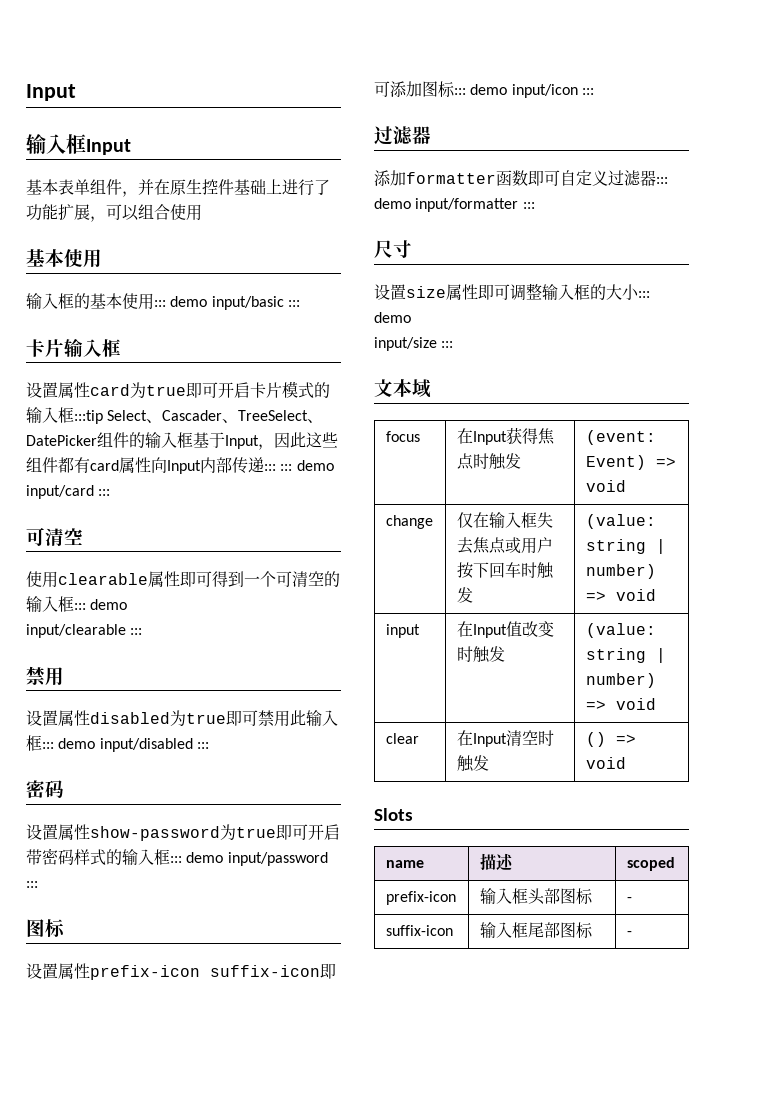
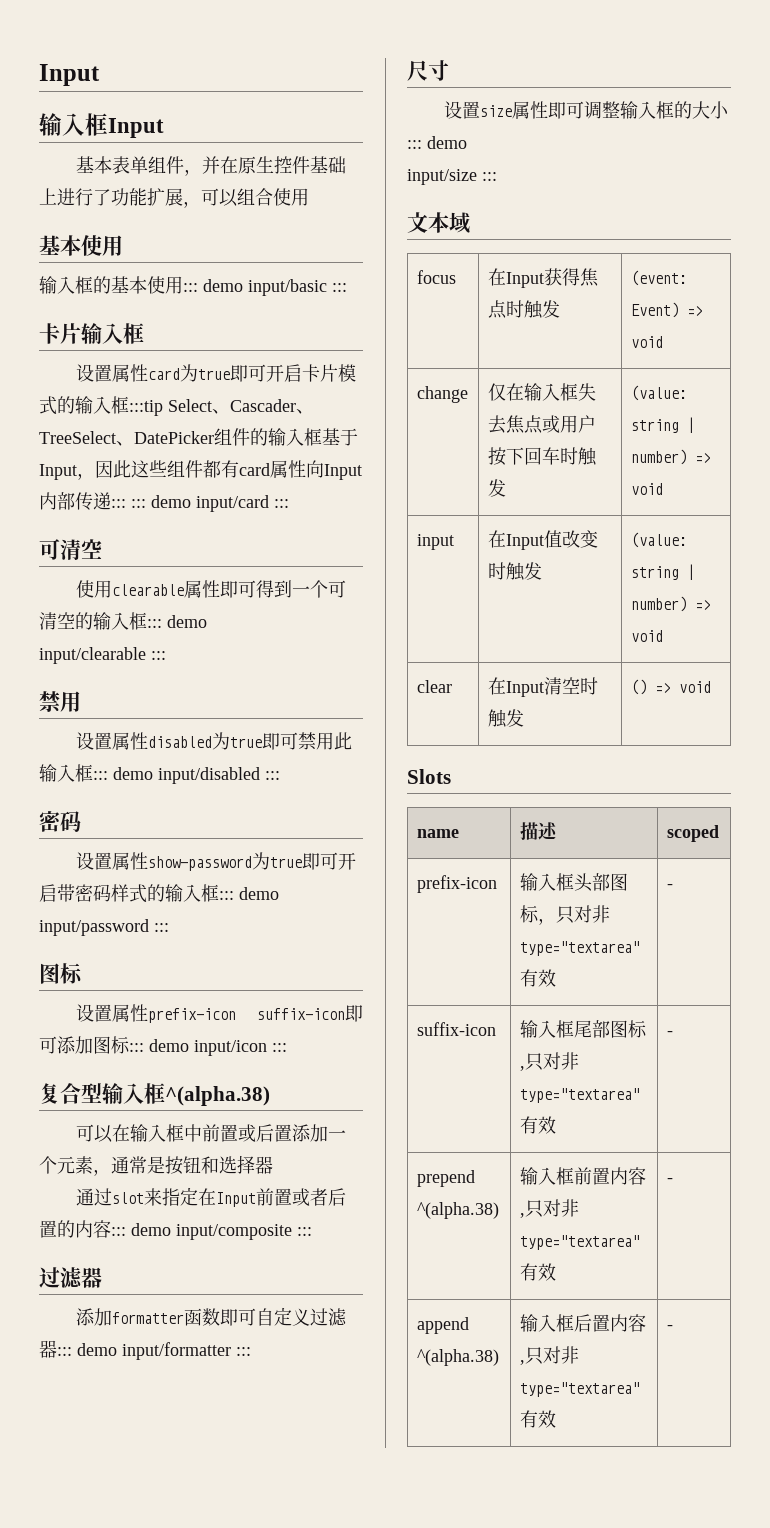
+ 复合型输入框^(alpha.38)
+ 可以在输入框中前置或后置添加一个元素，通常是按钮和选择器
+ 通过slot来指定在Input前置或者后置的内容::: demo input/composite :::
- prefix-icon | 输入框头部图标 | -
+ prefix-icon | 输入框头部图标，只对非type="textarea"有效 | -
- suffix-icon | 输入框尾部图标 | -
+ suffix-icon | 输入框尾部图标,只对非type="textarea"有效 | -
+ prepend ^(alpha.38) | 输入框前置内容,只对非type="textarea"有效 | -
+ append ^(alpha.38) | 输入框后置内容,只对非type="textarea"有效 | -

